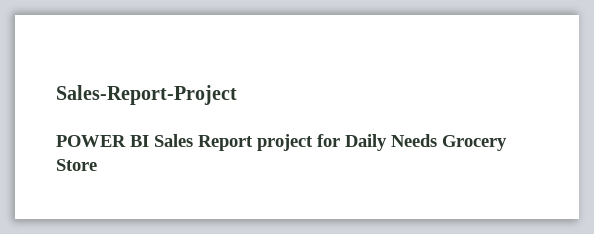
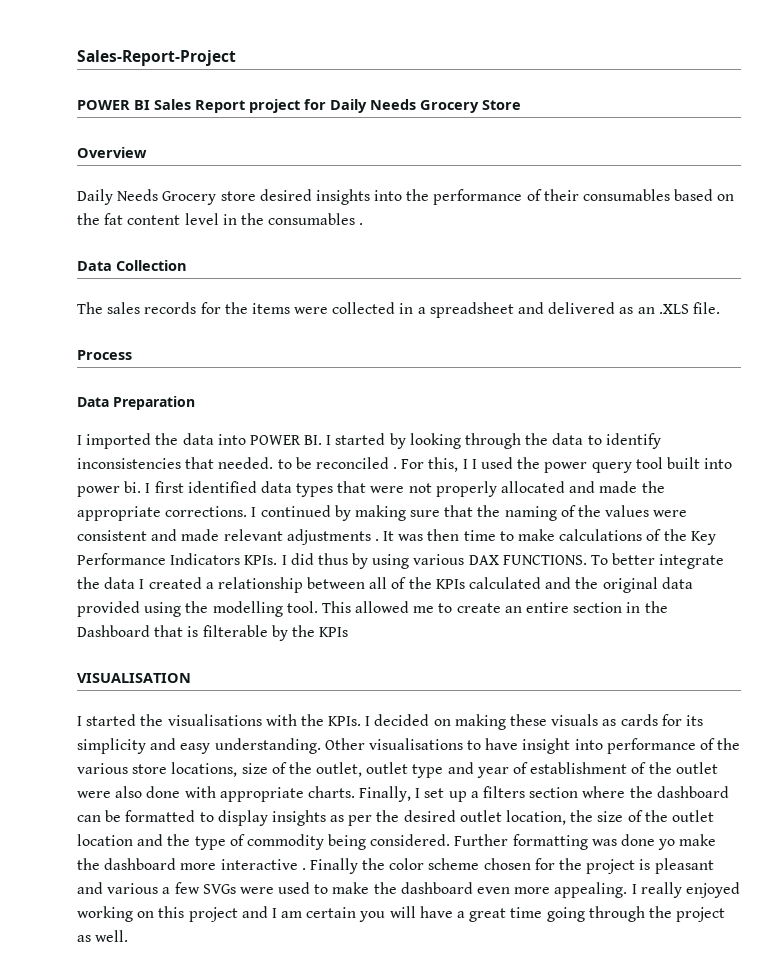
+ Overview
+ Daily Needs Grocery store desired insights into the performance of their consumables based on the fat content level in the consumables .
+ Data Collection
+ The sales records for the items were collected in a spreadsheet and delivered as an .XLS file.
+ Process
+ Data Preparation
+ I imported the data into POWER BI. I started by looking through the data to identify inconsistencies that needed. to be reconciled . For this, I I used the power query tool built into power bi. I first identified data types that were not properly allocated and made the appropriate corrections. I continued by making sure that the naming of the values were consistent and made relevant adjustments . It was then time to make calculations of the Key Performance Indicators KPIs. I did thus by using various DAX FUNCTIONS. To better integrate the data I created a relationship between all of the KPIs calculated and the original data provided using the modelling tool. This allowed me to create an entire section in the Dashboard that is filterable by the KPIs
+ VISUALISATION
+ I started the visualisations with the KPIs. I decided on making these visuals as cards for its simplicity and easy understanding. Other visualisations to have insight into performance of the various store locations, size of the outlet, outlet type and year of establishment of the outlet were also done with appropriate charts. Finally, I set up a filters section where the dashboard can be formatted to display insights as per the desired outlet location, the size of the outlet location and the type of commodity being considered. Further formatting was done yo make the dashboard more interactive . Finally the color scheme chosen for the project is pleasant and various a few SVGs were used to make the dashboard even more appealing. I really enjoyed working on this project and I am certain you will have a great time going through the project as well.

